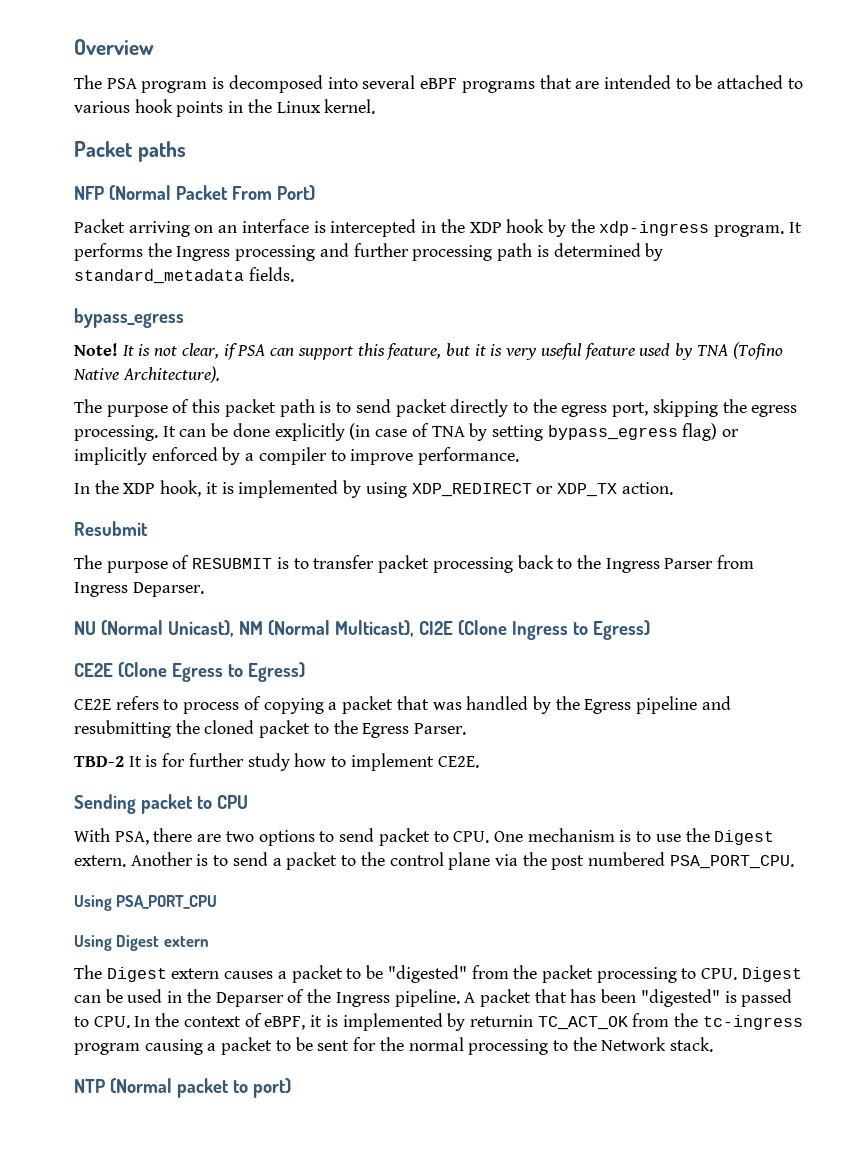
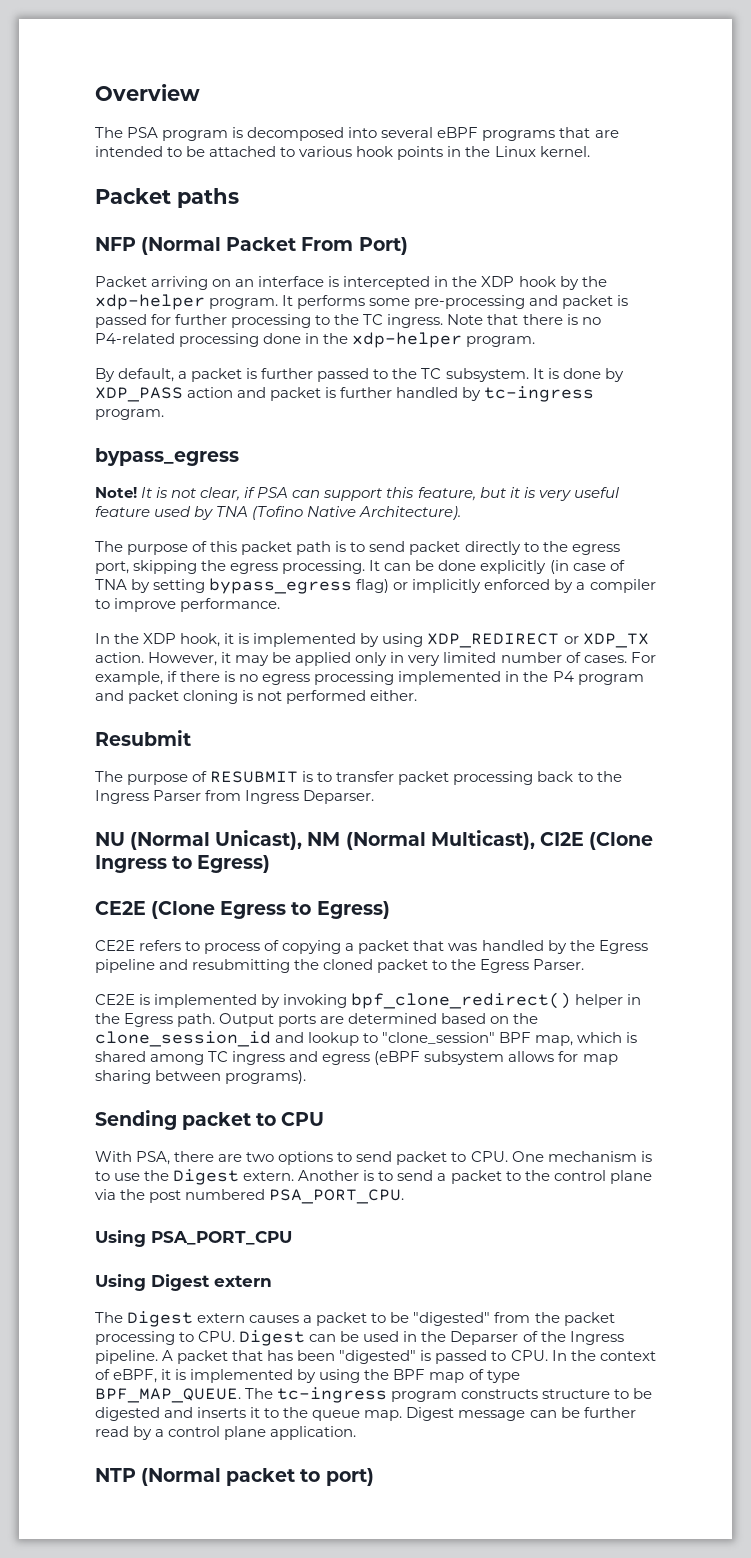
- Packet arriving on an interface is intercepted in the XDP hook by the xdp-ingress program.
+ Packet arriving on an interface is intercepted in the XDP hook by the xdp-helper program.
- It performs the Ingress processing and further processing path is determined by standard_metadata fields.
+ It performs some pre-processing and packet is passed for further processing to the TC ingress. Note that there is no P4-related processing done in the xdp-helper program.
+ By default, a packet is further passed to the TC subsystem. It is done by XDP_PASS action and packet is further handled by tc-ingress program.
+ However, it may be applied only in very limited number of cases. For example, if there is no egress processing implemented in the P4 program and packet cloning is not performed either.
- TBD-2 It is for further study how to implement CE2E.
+ CE2E is implemented by invoking bpf_clone_redirect() helper in the Egress path. Output ports are determined based on the clone_session_id and lookup to "clone_session" BPF map, which is shared among TC ingress and egress (eBPF subsystem allows for map sharing between programs).
- A packet that has been "digested" is passed to CPU. In the context of eBPF, it is implemented by returnin TC_ACT_OK from the tc-ingress program causing a packet to be sent for the normal processing to the Network stack.
+ A packet that has been "digested" is passed to CPU. In the context of eBPF, it is implemented by using the BPF map of type BPF_MAP_QUEUE. The tc-ingress program constructs structure to be digested and inserts it to the queue map. Digest message can be further read by a control plane application.

